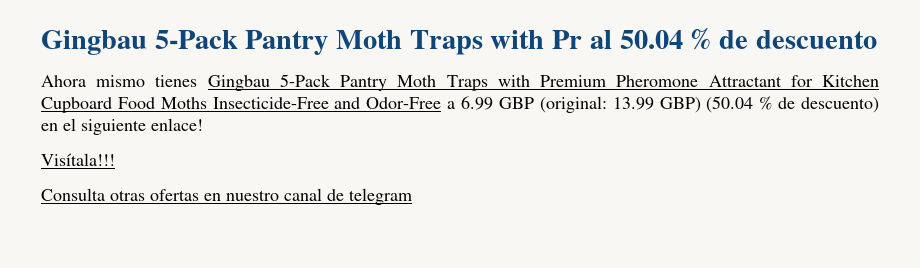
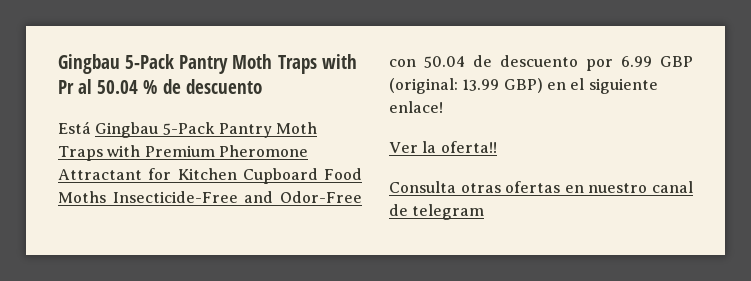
- Ahora mismo tienes Gingbau 5-Pack Pantry Moth Traps with Premium Pheromone Attractant for Kitchen Cupboard Food Moths Insecticide-Free and Odor-Free a 6.99 GBP (original: 13.99 GBP) (50.04 % de descuento) en el siguiente enlace!
+ Está Gingbau 5-Pack Pantry Moth Traps with Premium Pheromone Attractant for Kitchen Cupboard Food Moths Insecticide-Free and Odor-Free con 50.04 de descuento por 6.99 GBP (original: 13.99 GBP) en el siguiente enlace!
- Visítala!!!
+ Ver la oferta!!

